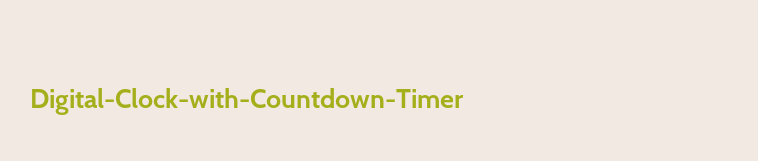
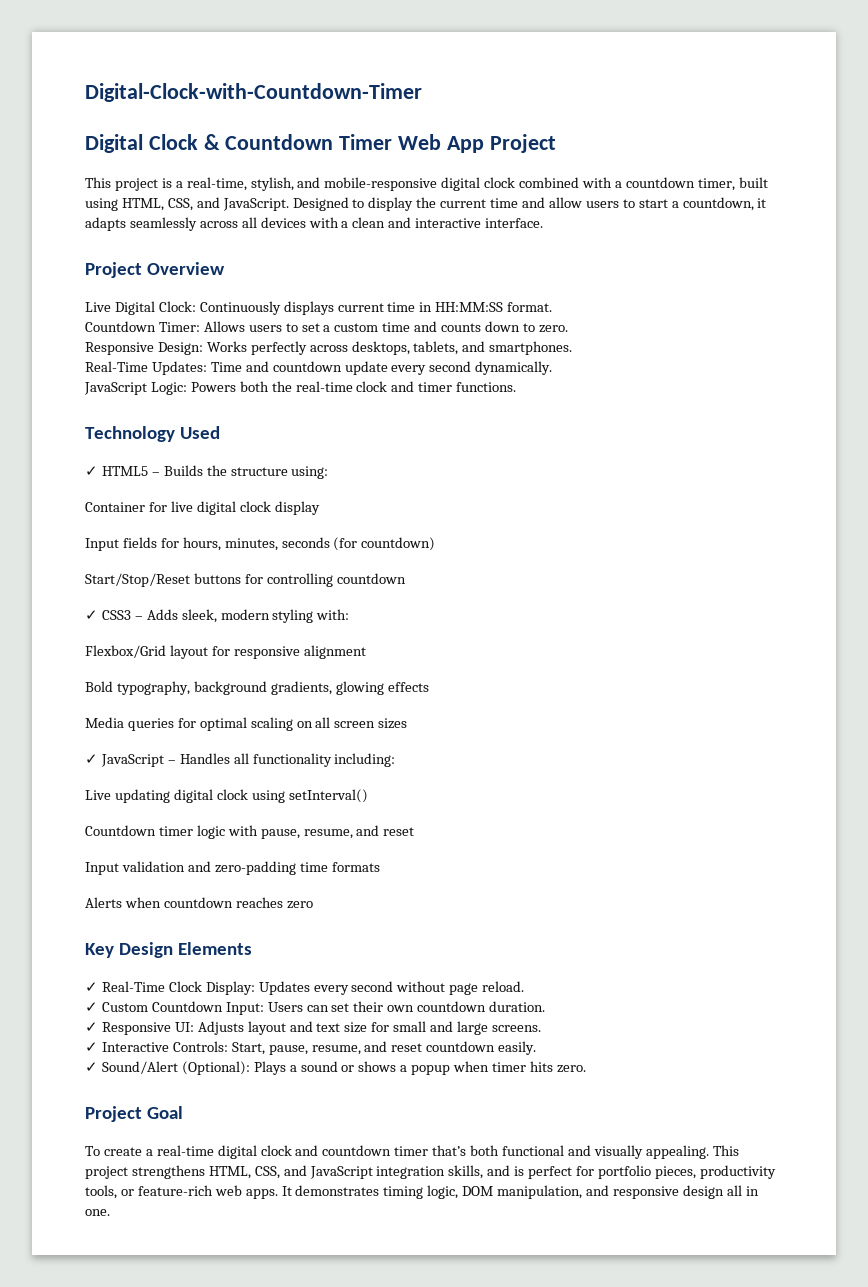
+ Digital Clock & Countdown Timer Web App Project
+ This project is a real-time, stylish, and mobile-responsive digital clock combined with a countdown timer, built using HTML, CSS, and JavaScript. Designed to display the current time and allow users to start a countdown, it adapts seamlessly across all devices with a clean and interactive interface.
+ Project Overview
+ Live Digital Clock: Continuously displays current time in HH:MM:SS format.
+ Countdown Timer: Allows users to set a custom time and counts down to zero.
+ Responsive Design: Works perfectly across desktops, tablets, and smartphones.
+ Real-Time Updates: Time and countdown update every second dynamically.
+ JavaScript Logic: Powers both the real-time clock and timer functions.
+ Technology Used
+ ✓ HTML5 – Builds the structure using:
+ Container for live digital clock display
+ Input fields for hours, minutes, seconds (for countdown)
+ Start/Stop/Reset buttons for controlling countdown
+ ✓ CSS3 – Adds sleek, modern styling with:
+ Flexbox/Grid layout for responsive alignment
+ Bold typography, background gradients, glowing effects
+ Media queries for optimal scaling on all screen sizes
+ ✓ JavaScript – Handles all functionality including:
+ Live updating digital clock using setInterval()
+ Countdown timer logic with pause, resume, and reset
+ Input validation and zero-padding time formats
+ Alerts when countdown reaches zero
+ Key Design Elements
+ ✓ Real-Time Clock Display: Updates every second without page reload.
+ ✓ Custom Countdown Input: Users can set their own countdown duration.
+ ✓ Responsive UI: Adjusts layout and text size for small and large screens.
+ ✓ Interactive Controls: Start, pause, resume, and reset countdown easily.
+ ✓ Sound/Alert (Optional): Plays a sound or shows a popup when timer hits zero.
+ Project Goal
+ To create a real-time digital clock and countdown timer that’s both functional and visually appealing. This project strengthens HTML, CSS, and JavaScript integration skills, and is perfect for portfolio pieces, productivity tools, or feature-rich web apps. It demonstrates timing logic, DOM manipulation, and responsive design all in one.

